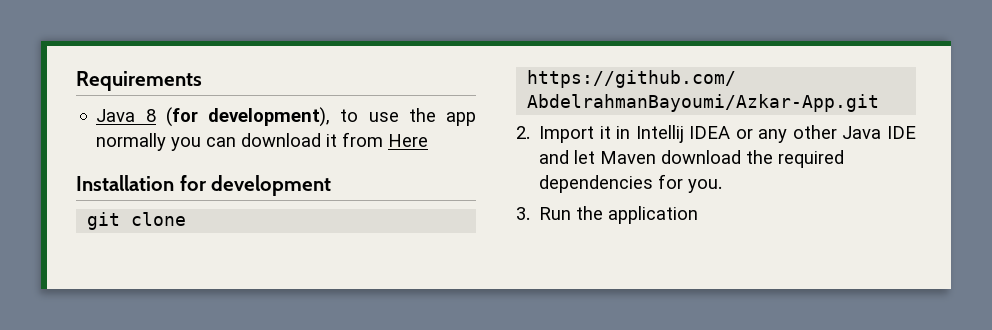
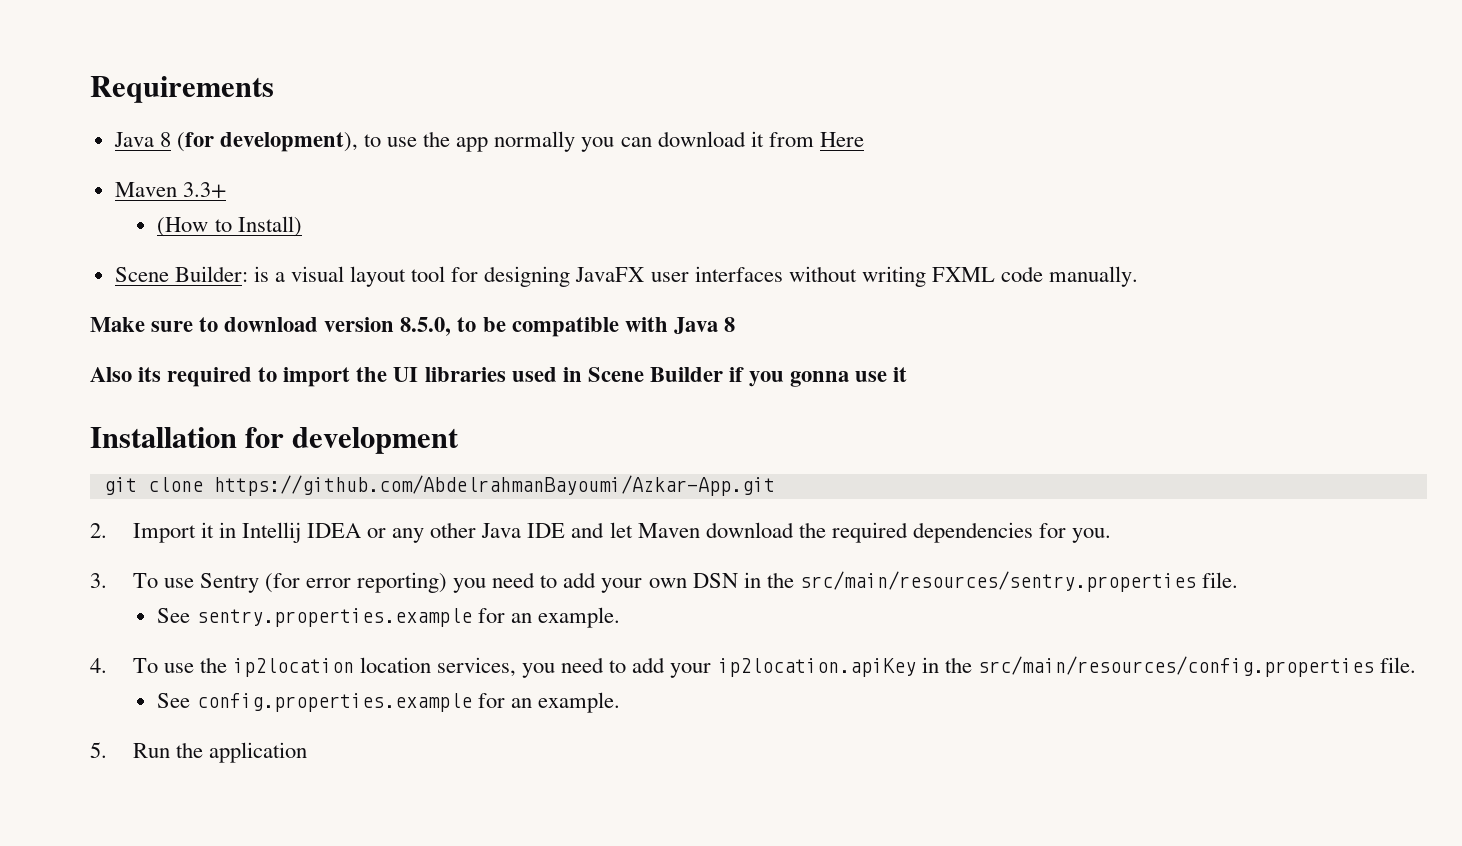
+ Maven 3.3+
+ (How to Install)
+ Scene Builder: is a visual layout tool for designing JavaFX user interfaces without writing FXML code manually.
+ Make sure to download version 8.5.0, to be compatible with Java 8
+ Also its required to import the UI libraries used in Scene Builder if you gonna use it
- 3. Run the application
+ 3. To use Sentry (for error reporting) you need to add your own DSN in the src/main/resources/sentry.properties file.
+ See sentry.properties.example for an example.
+ 4. To use the ip2location location services, you need to add your ip2location.apiKey in the src/main/resources/config.properties file.
+ See config.properties.example for an example.
+ 5. Run the application

